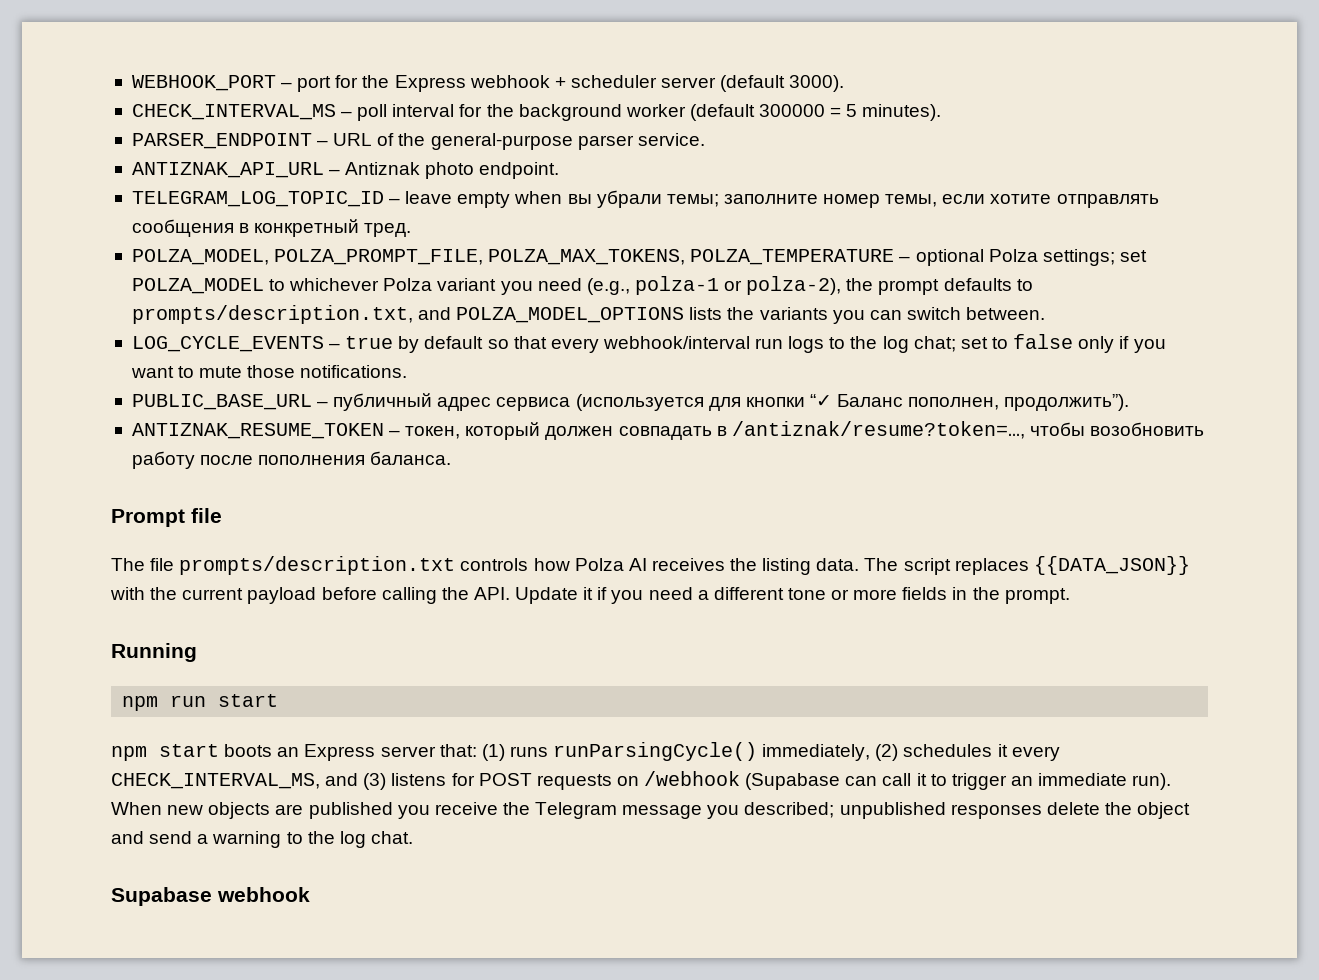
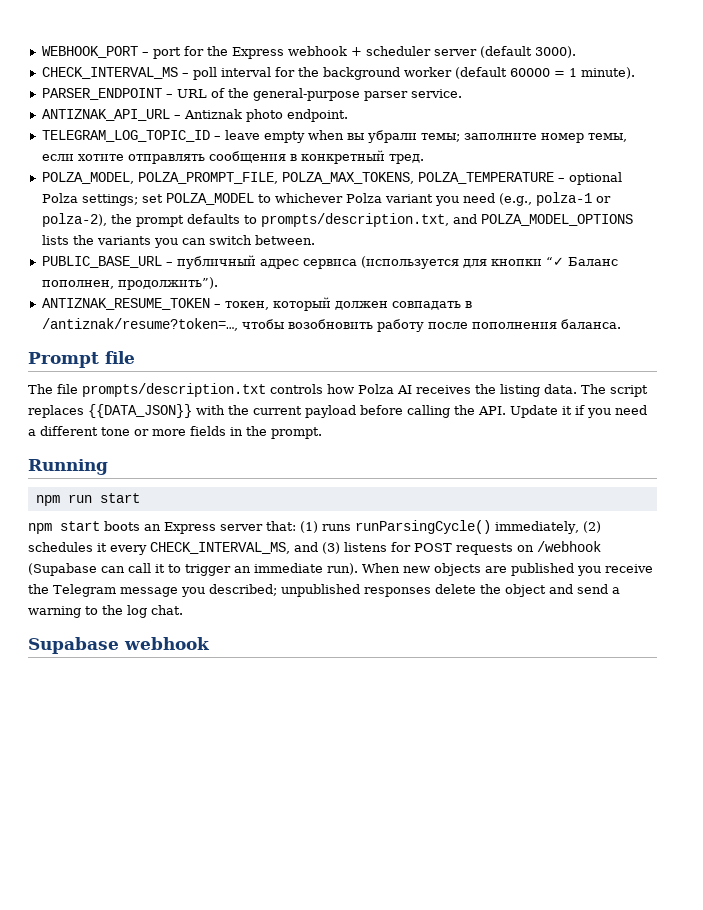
- CHECK_INTERVAL_MS – poll interval for the background worker (default 300000 = 5 minutes).
+ CHECK_INTERVAL_MS – poll interval for the background worker (default 60000 = 1 minute).
- LOG_CYCLE_EVENTS – true by default so that every webhook/interval run logs to the log chat; set to false only if you want to mute those notifications.

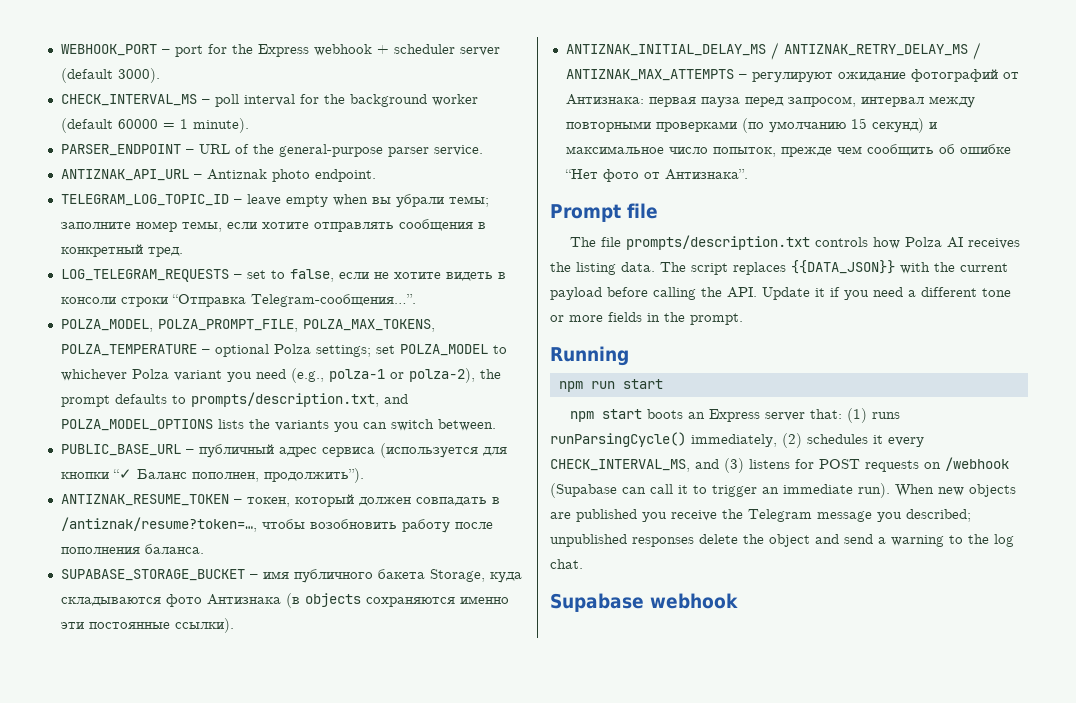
+ LOG_TELEGRAM_REQUESTS – set to false, если не хотите видеть в консоли строки “Отправка Telegram-сообщения…”.
+ SUPABASE_STORAGE_BUCKET – имя публичного бакета Storage, куда складываются фото Антизнака (в objects сохраняются именно эти постоянные ссылки).
+ ANTIZNAK_INITIAL_DELAY_MS / ANTIZNAK_RETRY_DELAY_MS / ANTIZNAK_MAX_ATTEMPTS – регулируют ожидание фотографий от Антизнака: первая пауза перед запросом, интервал между повторными проверками (по умолчанию 15 секунд) и максимальное число попыток, прежде чем сообщить об ошибке “Нет фото от Антизнака”.

